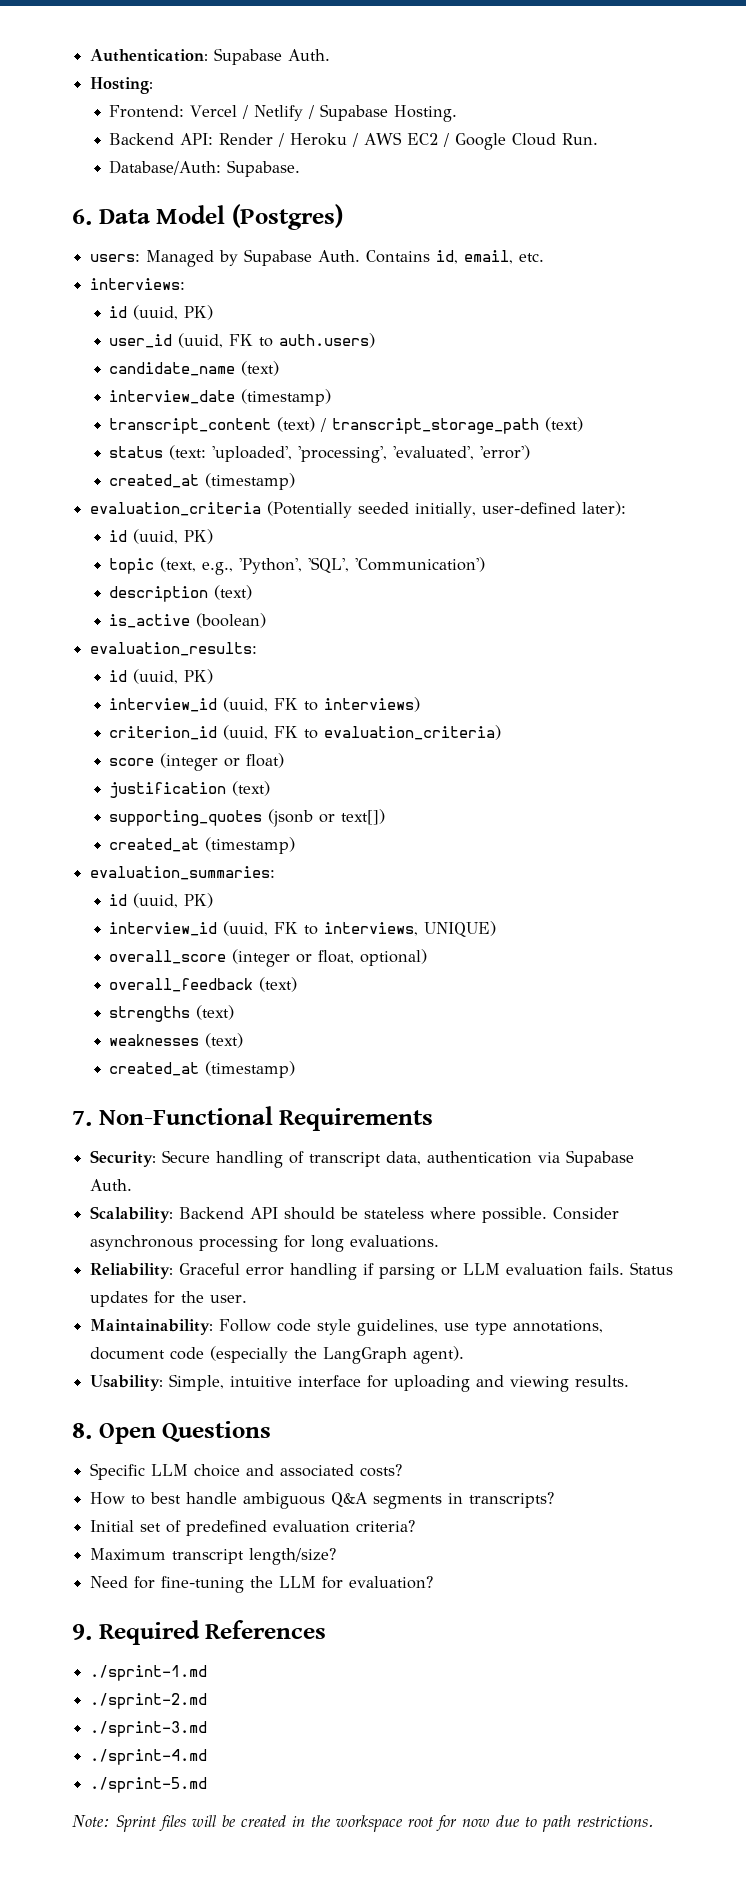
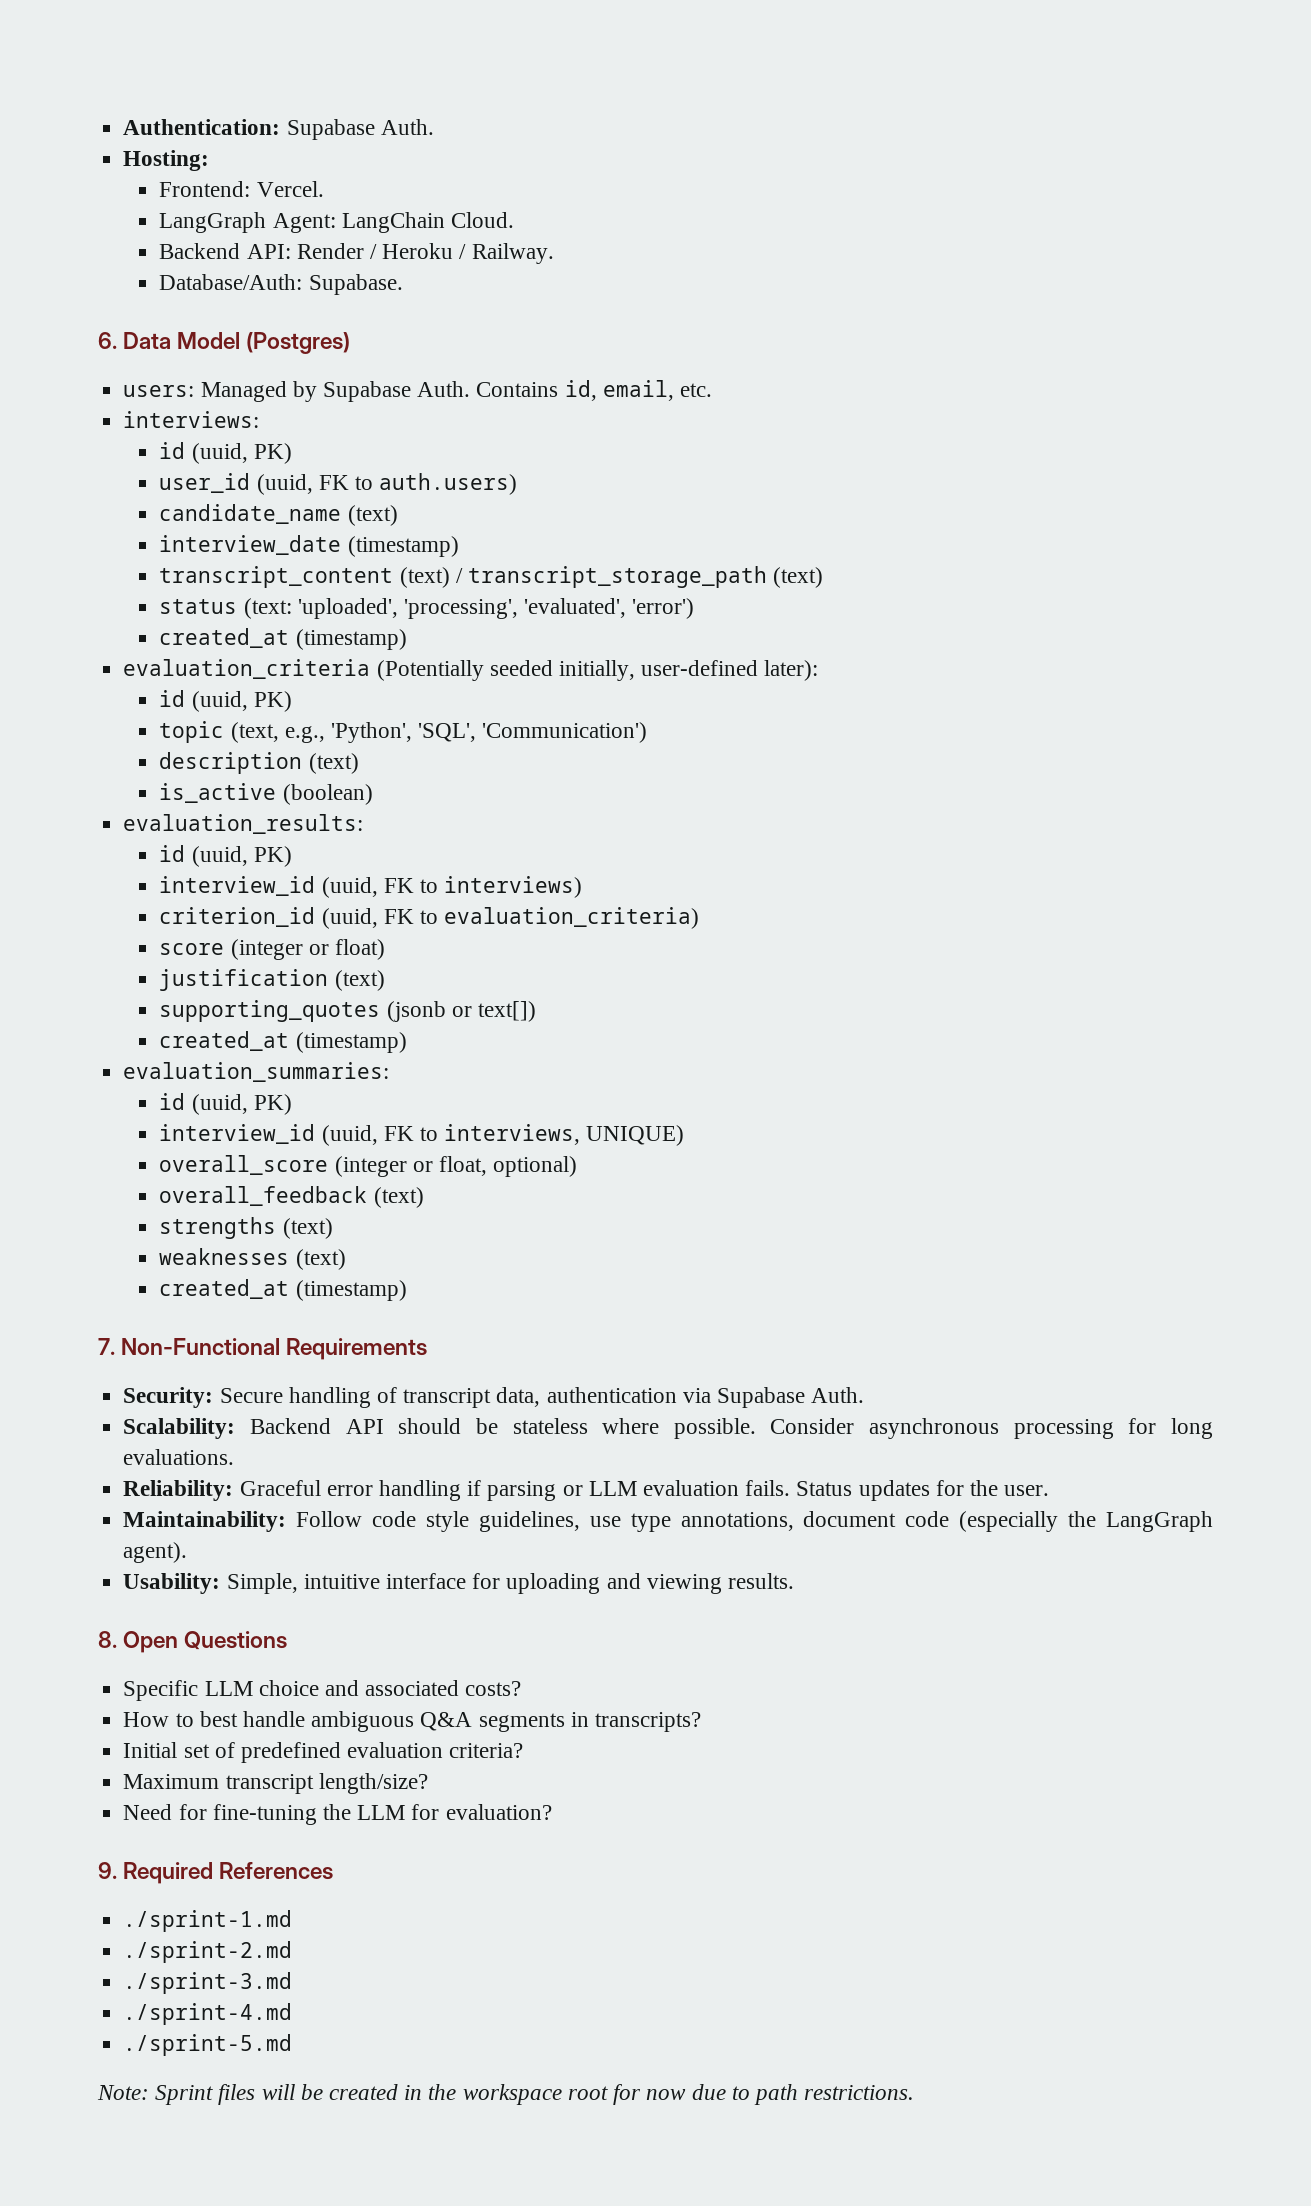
- Frontend: Vercel / Netlify / Supabase Hosting.
+ Frontend: Vercel.
+ LangGraph Agent: LangChain Cloud.
- Backend API: Render / Heroku / AWS EC2 / Google Cloud Run.
+ Backend API: Render / Heroku / Railway.

